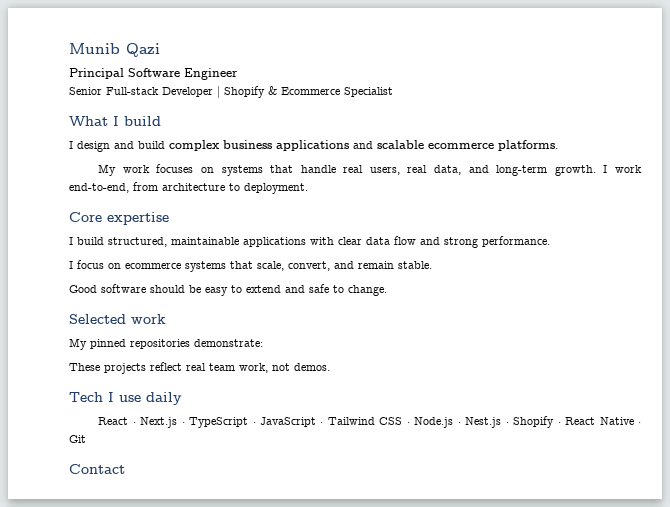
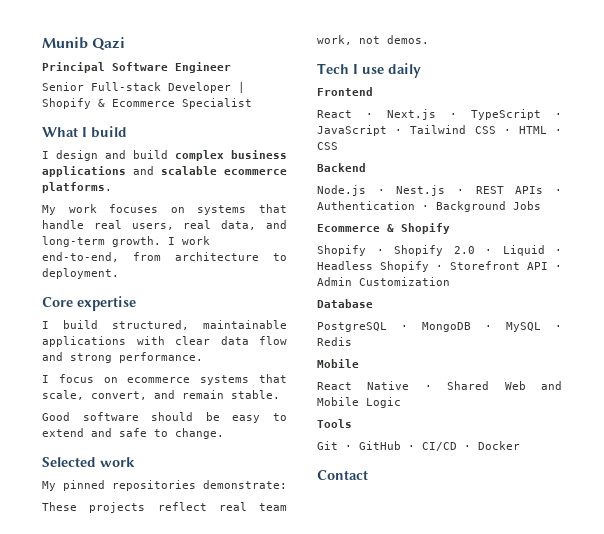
+ Frontend
- React · Next.js · TypeScript · JavaScript · Tailwind CSS · Node.js · Nest.js · Shopify · React Native · Git
+ React · Next.js · TypeScript · JavaScript · Tailwind CSS · HTML · CSS
+ Backend
+ Node.js · Nest.js · REST APIs · Authentication · Background Jobs
+ Ecommerce & Shopify
+ Shopify · Shopify 2.0 · Liquid · Headless Shopify · Storefront API · Admin Customization
+ Database
+ PostgreSQL · MongoDB · MySQL · Redis
+ Mobile
+ React Native · Shared Web and Mobile Logic
+ Tools
+ Git · GitHub · CI/CD · Docker

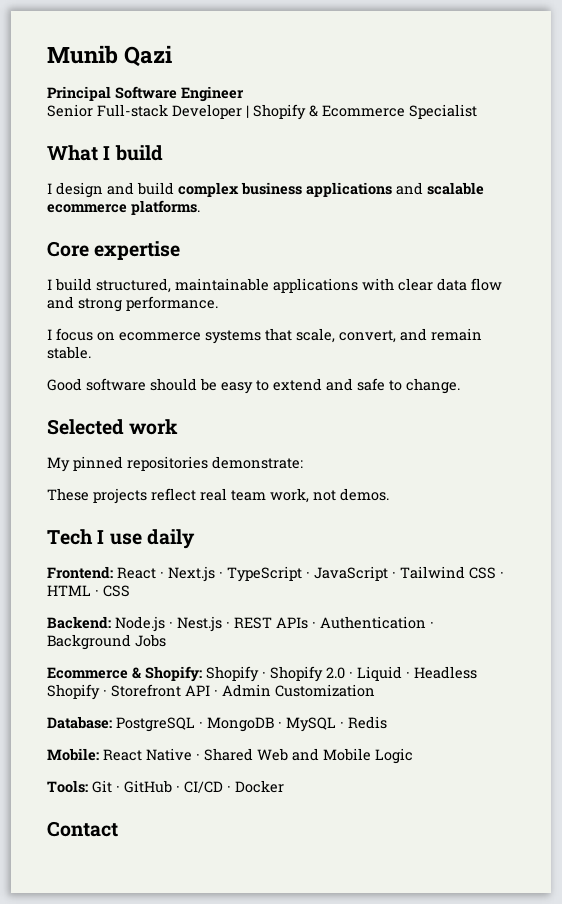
- My work focuses on systems that handle real users, real data, and long-term growth. I work end-to-end, from architecture to deployment.
- Frontend
- React · Next.js · TypeScript · JavaScript · Tailwind CSS · HTML · CSS
+ Frontend: React · Next.js · TypeScript · JavaScript · Tailwind CSS · HTML · CSS
- Backend
- Node.js · Nest.js · REST APIs · Authentication · Background Jobs
+ Backend: Node.js · Nest.js · REST APIs · Authentication · Background Jobs
- Ecommerce & Shopify
- Shopify · Shopify 2.0 · Liquid · Headless Shopify · Storefront API · Admin Customization
+ Ecommerce & Shopify: Shopify · Shopify 2.0 · Liquid · Headless Shopify · Storefront API · Admin Customization
- Database
- PostgreSQL · MongoDB · MySQL · Redis
- Mobile
- React Native · Shared Web and Mobile Logic
+ Database: PostgreSQL · MongoDB · MySQL · Redis
+ Mobile: React Native · Shared Web and Mobile Logic
- Tools
- Git · GitHub · CI/CD · Docker
+ Tools: Git · GitHub · CI/CD · Docker

